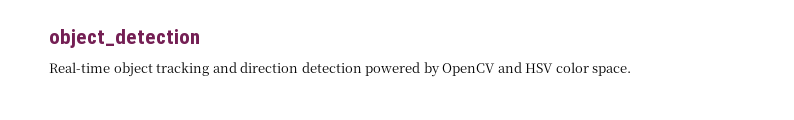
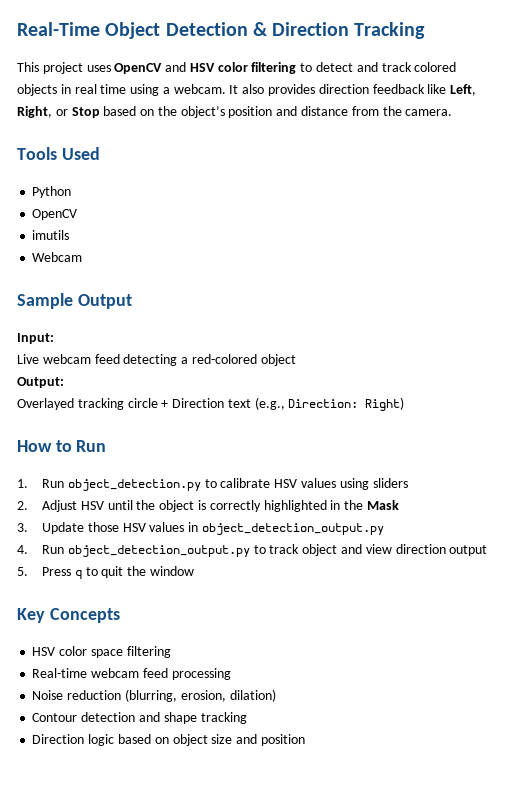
- object_detection
- Real-time object tracking and direction detection powered by OpenCV and HSV color space.
+ Real-Time Object Detection & Direction Tracking
+ This project uses OpenCV and HSV color filtering to detect and track colored objects in real time using a webcam. It also provides direction feedback like Left, Right, or Stop based on the object’s position and distance from the camera.
+ Tools Used
+ Python
+ OpenCV
+ imutils
+ Webcam
+ Sample Output
+ Input:
+ Live webcam feed detecting a red-colored object
+ Output:
+ Overlayed tracking circle + Direction text (e.g., Direction: Right)
+ How to Run
+ 1. Run object_detection.py to calibrate HSV values using sliders
+ 2. Adjust HSV until the object is correctly highlighted in the Mask
+ 3. Update those HSV values in object_detection_output.py
+ 4. Run object_detection_output.py to track object and view direction output
+ 5. Press q to quit the window
+ Key Concepts
+ HSV color space filtering
+ Real-time webcam feed processing
+ Noise reduction (blurring, erosion, dilation)
+ Contour detection and shape tracking
+ Direction logic based on object size and position

